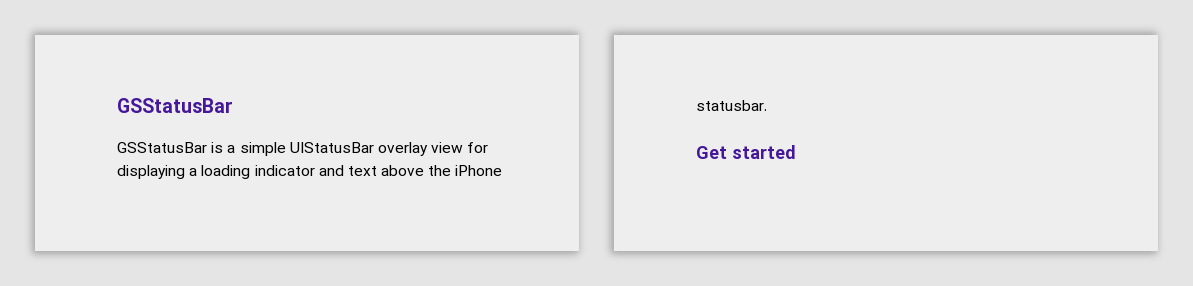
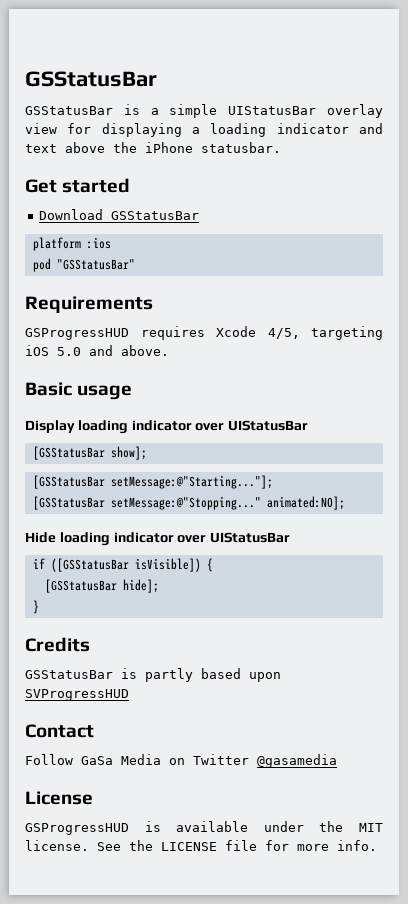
+ Download GSStatusBar
+ platform :ios
+ pod "GSStatusBar"
+ Requirements
+ GSProgressHUD requires Xcode 4/5, targeting iOS 5.0 and above.
+ Basic usage
+ Display loading indicator over UIStatusBar
+ [GSStatusBar show];
+ [GSStatusBar setMessage:@"Starting..."];
+ [GSStatusBar setMessage:@"Stopping..." animated:NO];
+ Hide loading indicator over UIStatusBar
+ if ([GSStatusBar isVisible]) {
+ [GSStatusBar hide];
+ }
+ Credits
+ GSStatusBar is partly based upon SVProgressHUD
+ Contact
+ Follow GaSa Media on Twitter @gasamedia
+ License
+ GSProgressHUD is available under the MIT license. See the LICENSE file for more info.

